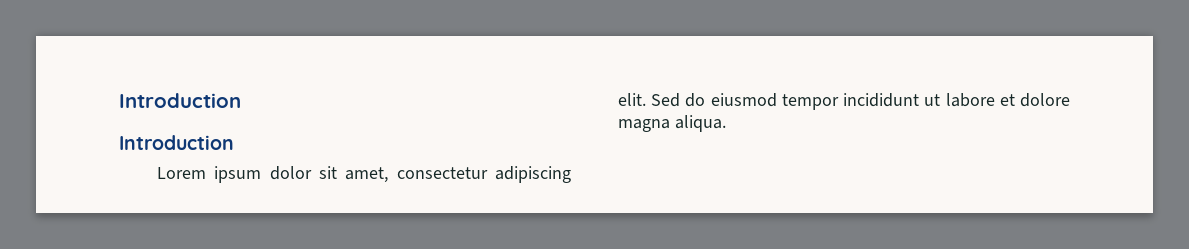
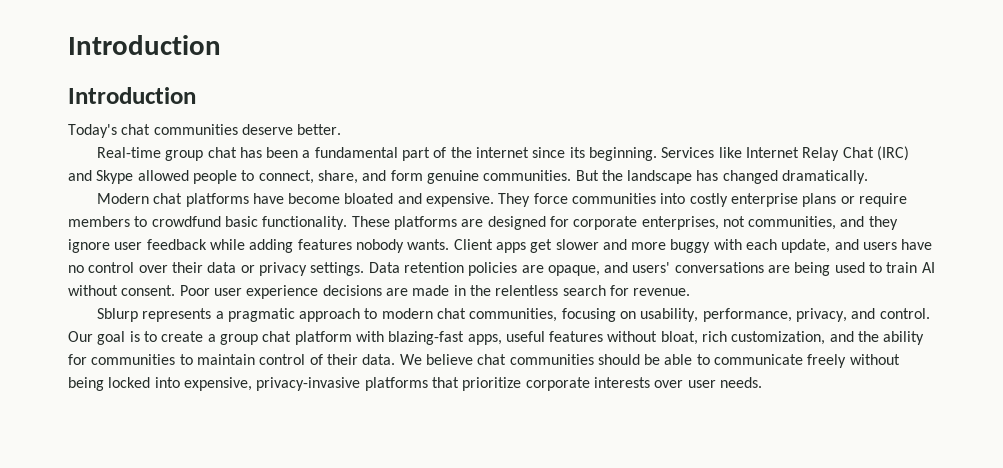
- Lorem ipsum dolor sit amet, consectetur adipiscing elit. Sed do eiusmod tempor incididunt ut labore et dolore magna aliqua.
+ Today's chat communities deserve better.
+ Real-time group chat has been a fundamental part of the internet since its beginning. Services like Internet Relay Chat (IRC) and Skype allowed people to connect, share, and form genuine communities. But the landscape has changed dramatically.
+ Modern chat platforms have become bloated and expensive. They force communities into costly enterprise plans or require members to crowdfund basic functionality. These platforms are designed for corporate enterprises, not communities, and they ignore user feedback while adding features nobody wants. Client apps get slower and more buggy with each update, and users have no control over their data or privacy settings. Data retention policies are opaque, and users' conversations are being used to train AI without consent. Poor user experience decisions are made in the relentless search for revenue.
+ Sblurp represents a pragmatic approach to modern chat communities, focusing on usability, performance, privacy, and control. Our goal is to create a group chat platform with blazing-fast apps, useful features without bloat, rich customization, and the ability for communities to maintain control of their data. We believe chat communities should be able to communicate freely without being locked into expensive, privacy-invasive platforms that prioritize corporate interests over user needs.

